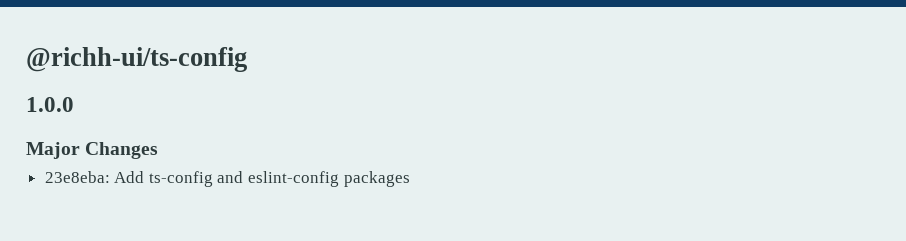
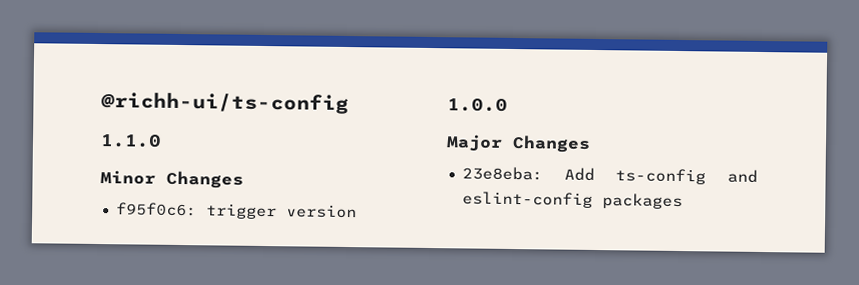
+ 1.1.0
+ Minor Changes
+ f95f0c6: trigger version

